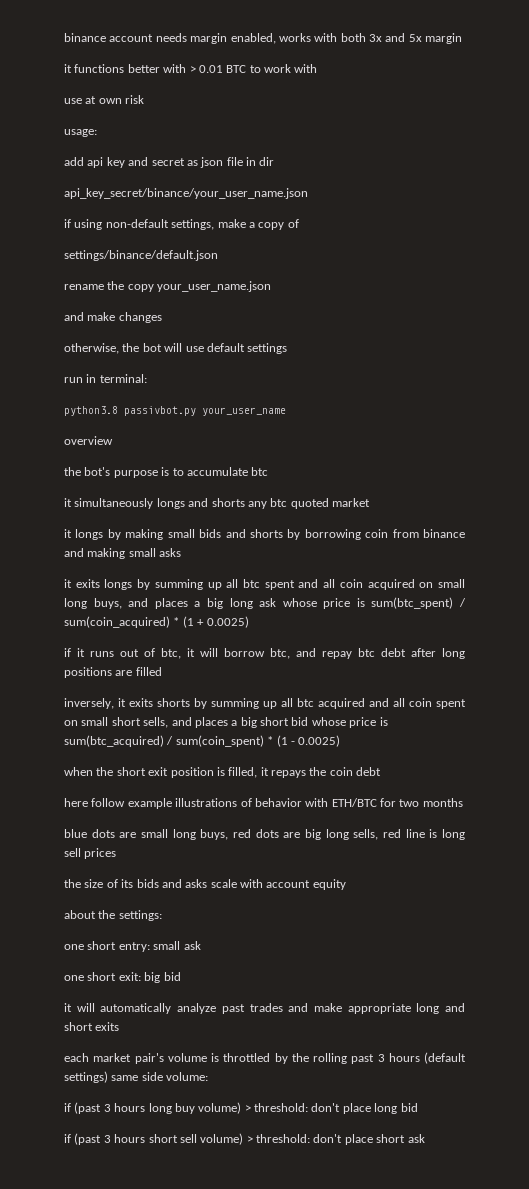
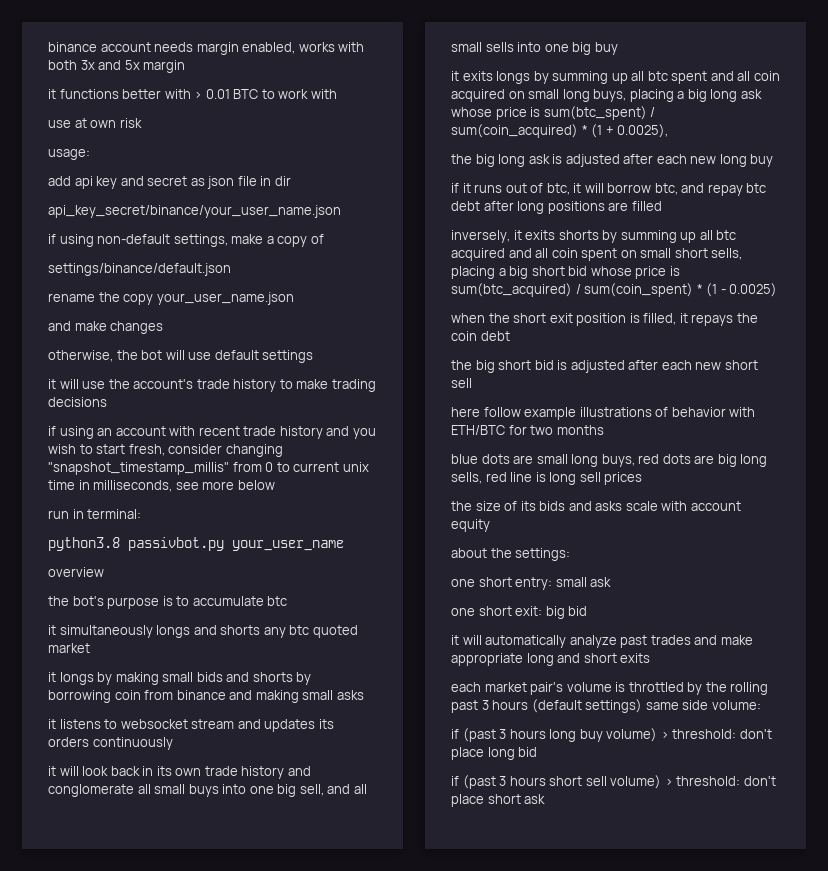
+ it will use the account's trade history to make trading decisions
+ if using an account with recent trade history and you wish to start fresh, consider changing "snapshot_timestamp_millis" from 0 to current unix time in milliseconds, see more below
+ it listens to websocket stream and updates its orders continuously
+ it will look back in its own trade history and conglomerate all small buys into one big sell, and all small sells into one big buy
- it exits longs by summing up all btc spent and all coin acquired on small long buys, and places a big long ask whose price is sum(btc_spent) / sum(coin_acquired) * (1 + 0.0025)
+ it exits longs by summing up all btc spent and all coin acquired on small long buys, placing a big long ask whose price is sum(btc_spent) / sum(coin_acquired) * (1 + 0.0025),
+ the big long ask is adjusted after each new long buy
- inversely, it exits shorts by summing up all btc acquired and all coin spent on small short sells, and places a big short bid whose price is sum(btc_acquired) / sum(coin_spent) * (1 - 0.0025)
+ inversely, it exits shorts by summing up all btc acquired and all coin spent on small short sells, placing a big short bid whose price is sum(btc_acquired) / sum(coin_spent) * (1 - 0.0025)
+ the big short bid is adjusted after each new short sell

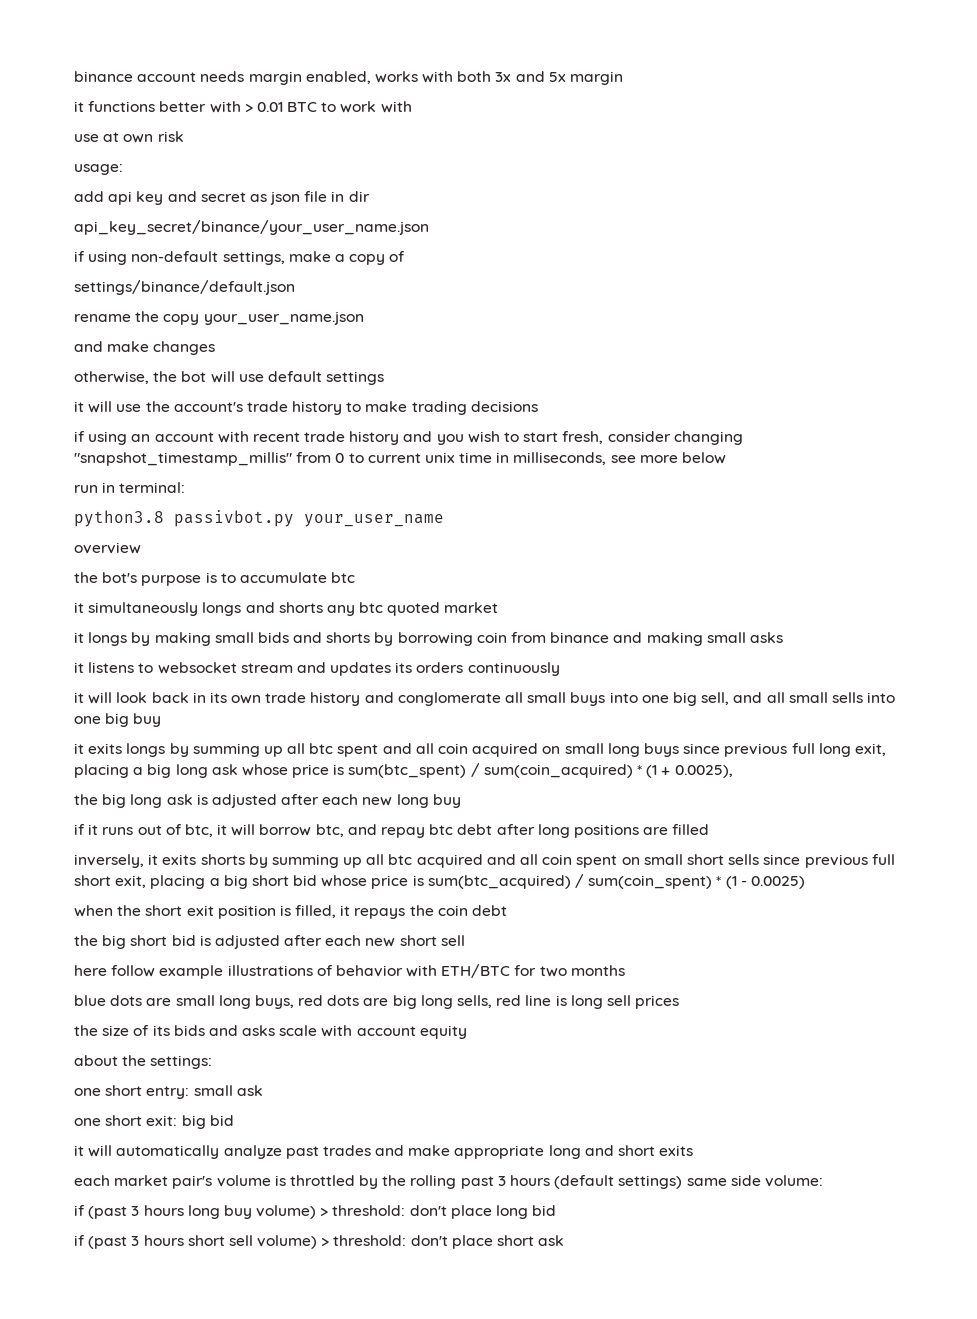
- it exits longs by summing up all btc spent and all coin acquired on small long buys, placing a big long ask whose price is sum(btc_spent) / sum(coin_acquired) * (1 + 0.0025),
+ it exits longs by summing up all btc spent and all coin acquired on small long buys since previous full long exit, placing a big long ask whose price is sum(btc_spent) / sum(coin_acquired) * (1 + 0.0025),
- inversely, it exits shorts by summing up all btc acquired and all coin spent on small short sells, placing a big short bid whose price is sum(btc_acquired) / sum(coin_spent) * (1 - 0.0025)
+ inversely, it exits shorts by summing up all btc acquired and all coin spent on small short sells since previous full short exit, placing a big short bid whose price is sum(btc_acquired) / sum(coin_spent) * (1 - 0.0025)

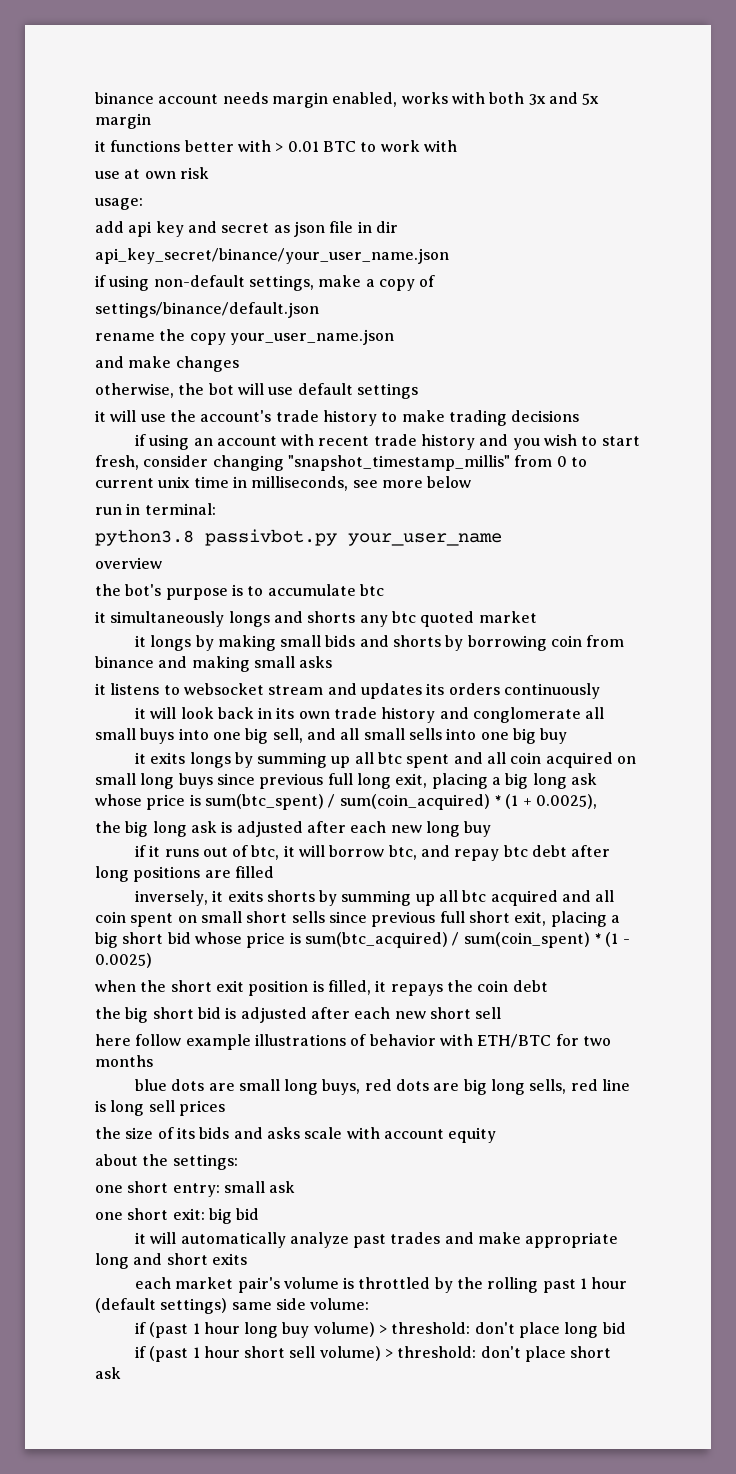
- each market pair's volume is throttled by the rolling past 3 hours (default settings) same side volume:
+ each market pair's volume is throttled by the rolling past 1 hour (default settings) same side volume:
- if (past 3 hours long buy volume) > threshold: don't place long bid
+ if (past 1 hour long buy volume) > threshold: don't place long bid
- if (past 3 hours short sell volume) > threshold: don't place short ask
+ if (past 1 hour short sell volume) > threshold: don't place short ask

